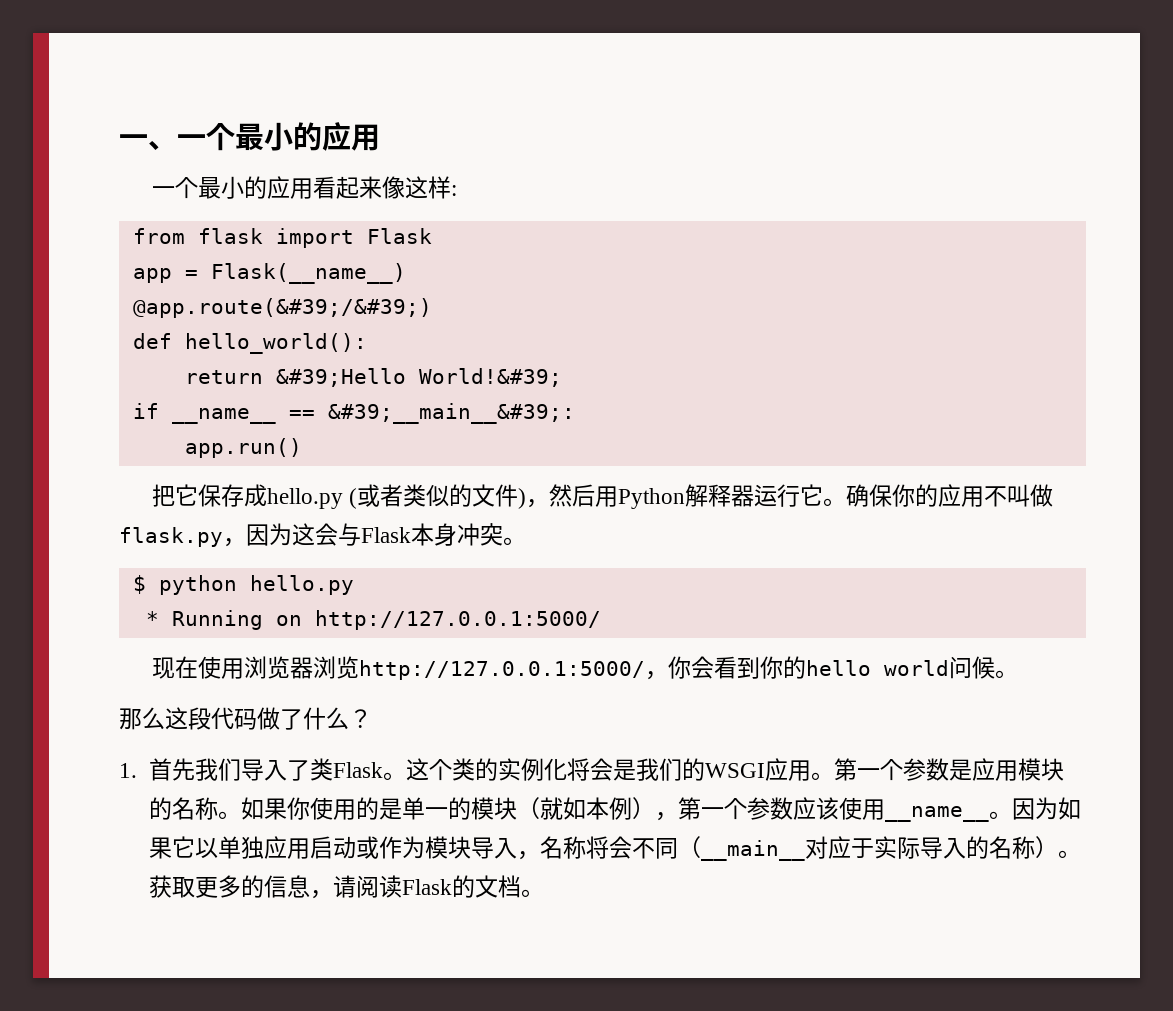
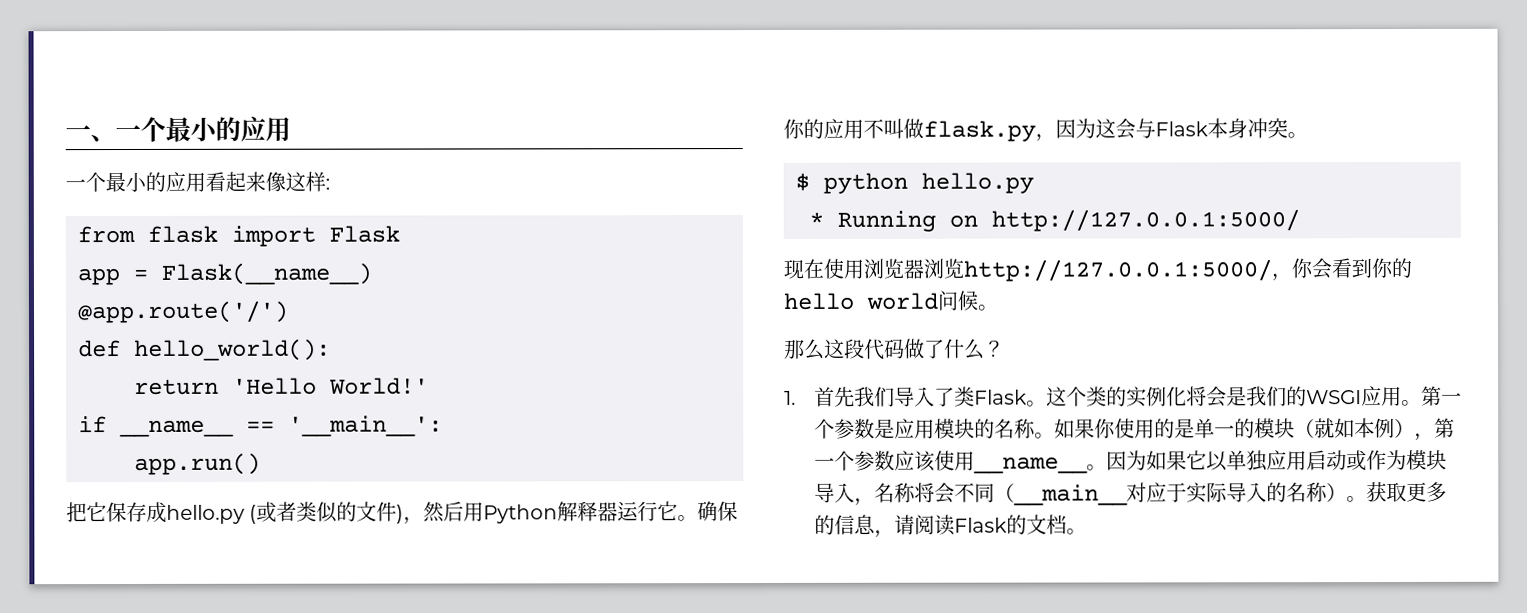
- @app.route(&#39;/&#39;)
+ @app.route('/')
- return &#39;Hello World!&#39;
+ return 'Hello World!'
- if __name__ == &#39;__main__&#39;:
+ if __name__ == '__main__':

